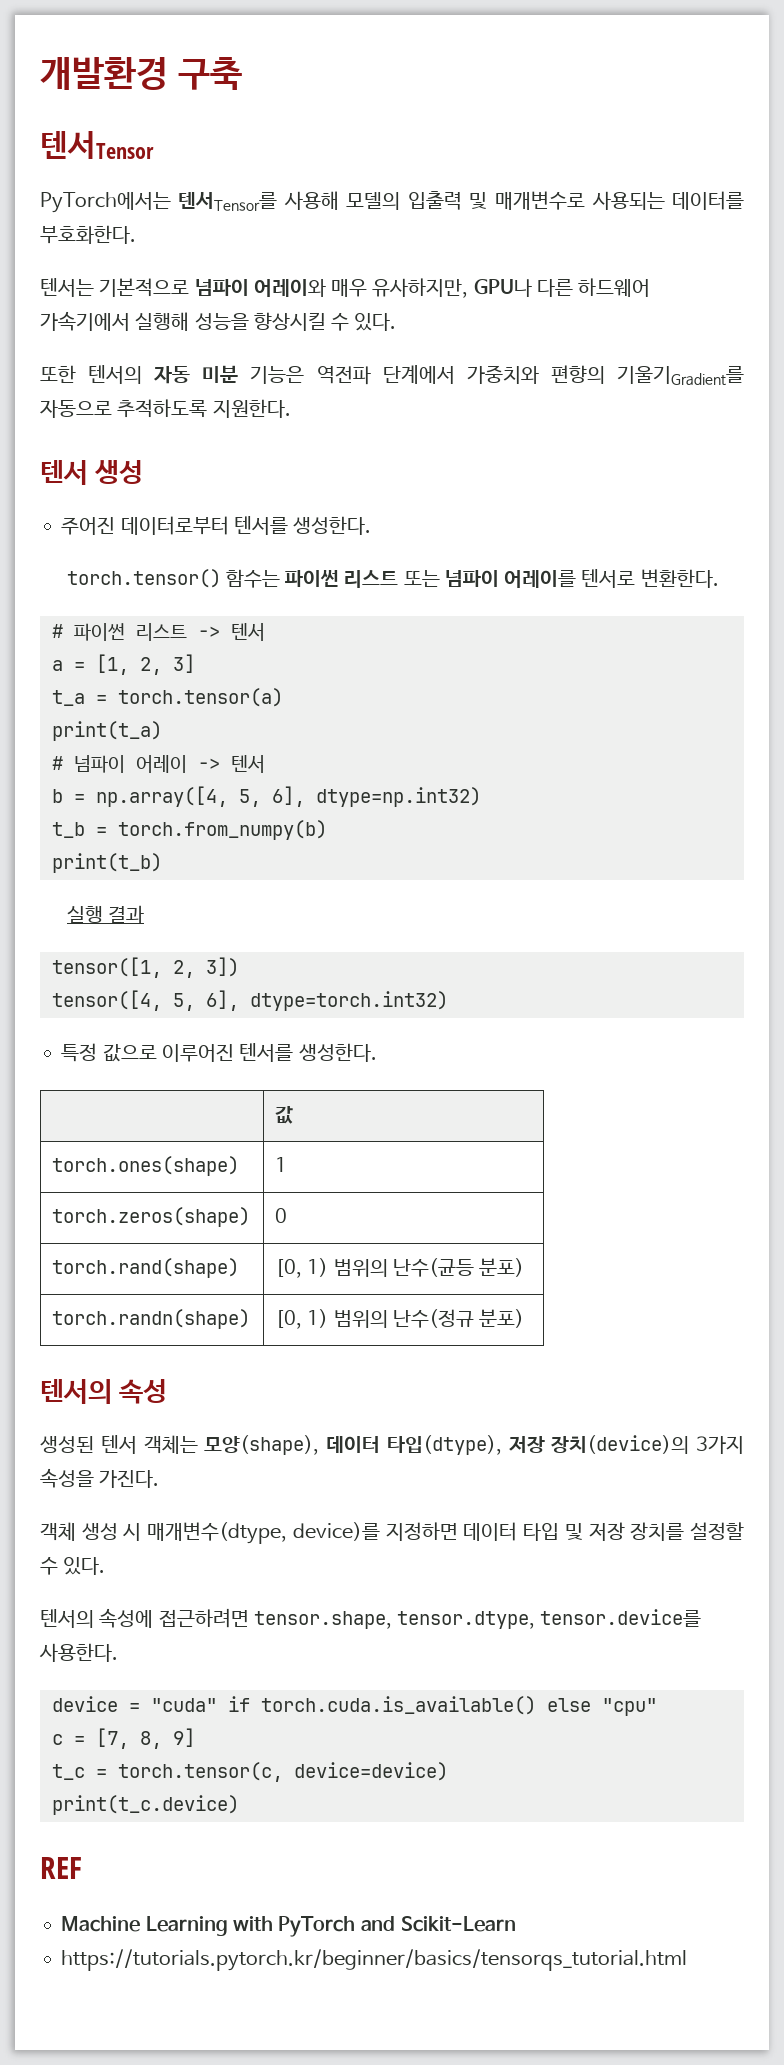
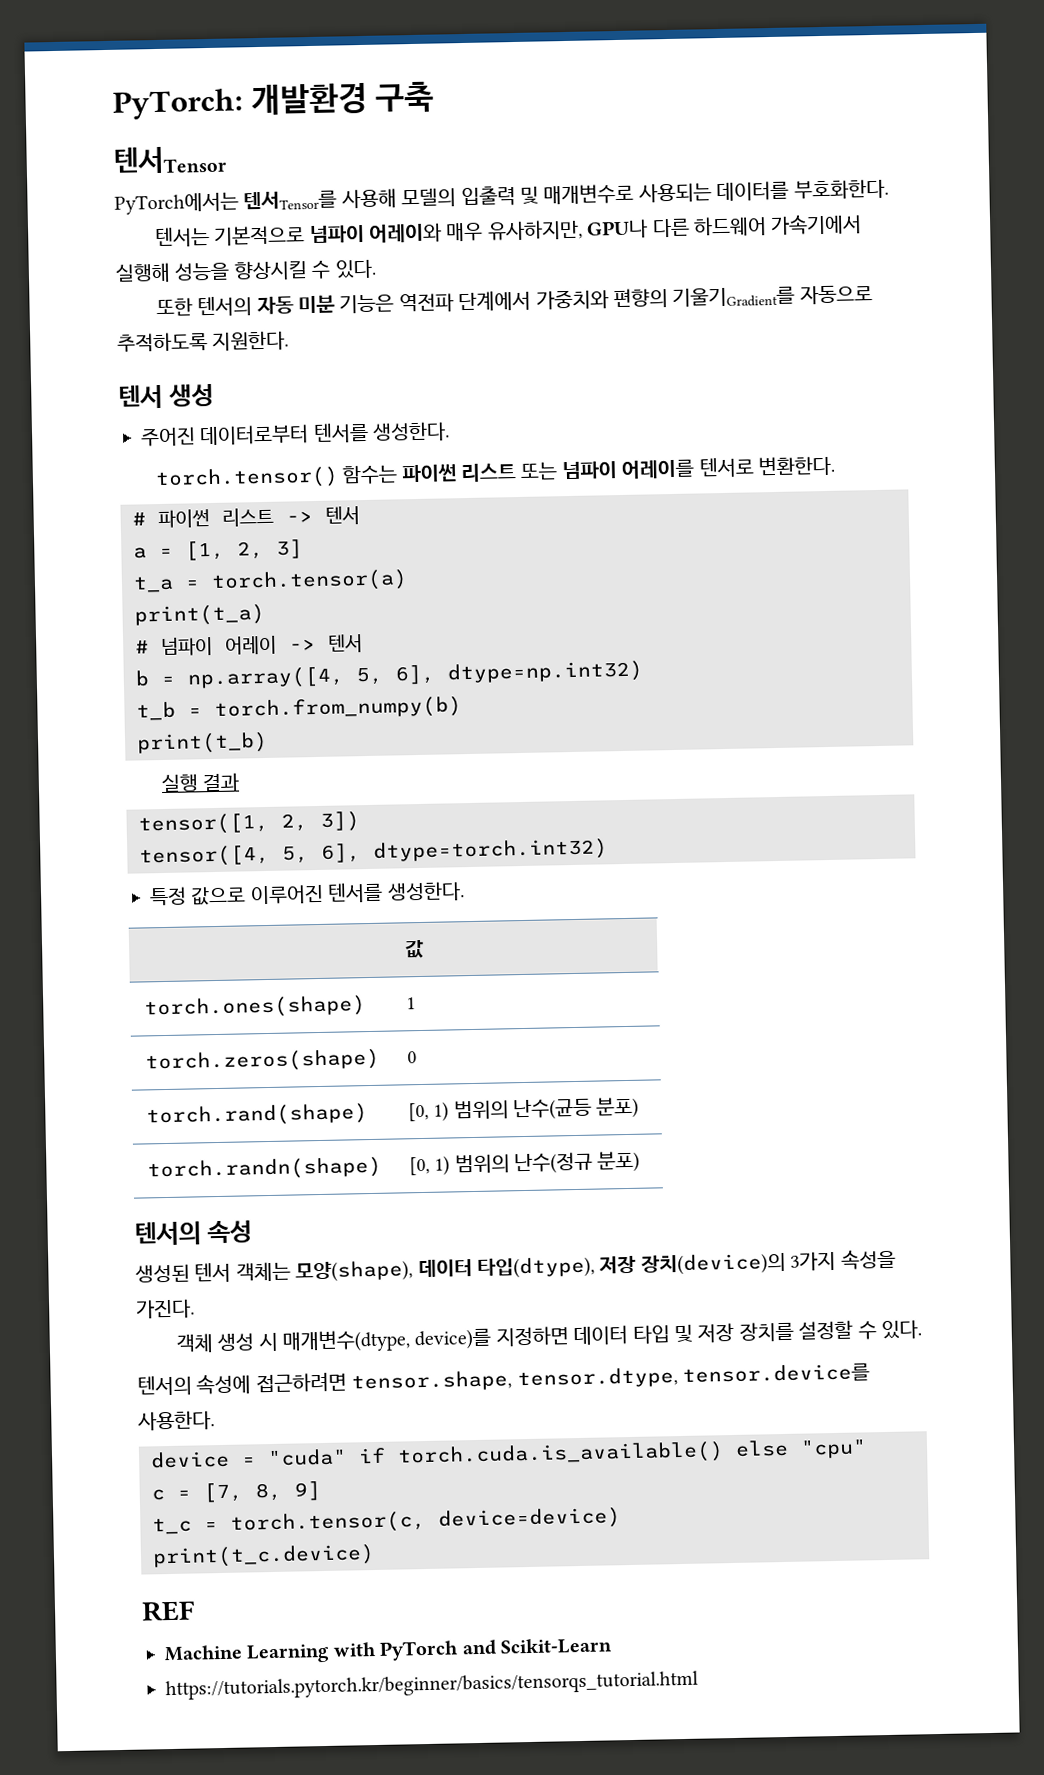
- 개발환경 구축
+ PyTorch: 개발환경 구축

